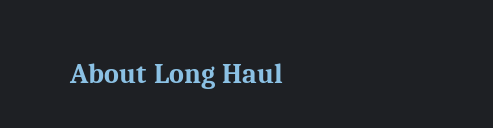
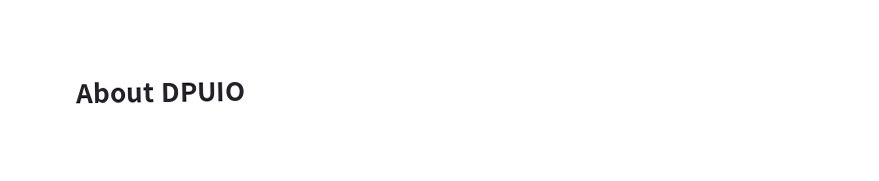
- About Long Haul
+ About DPUIO

